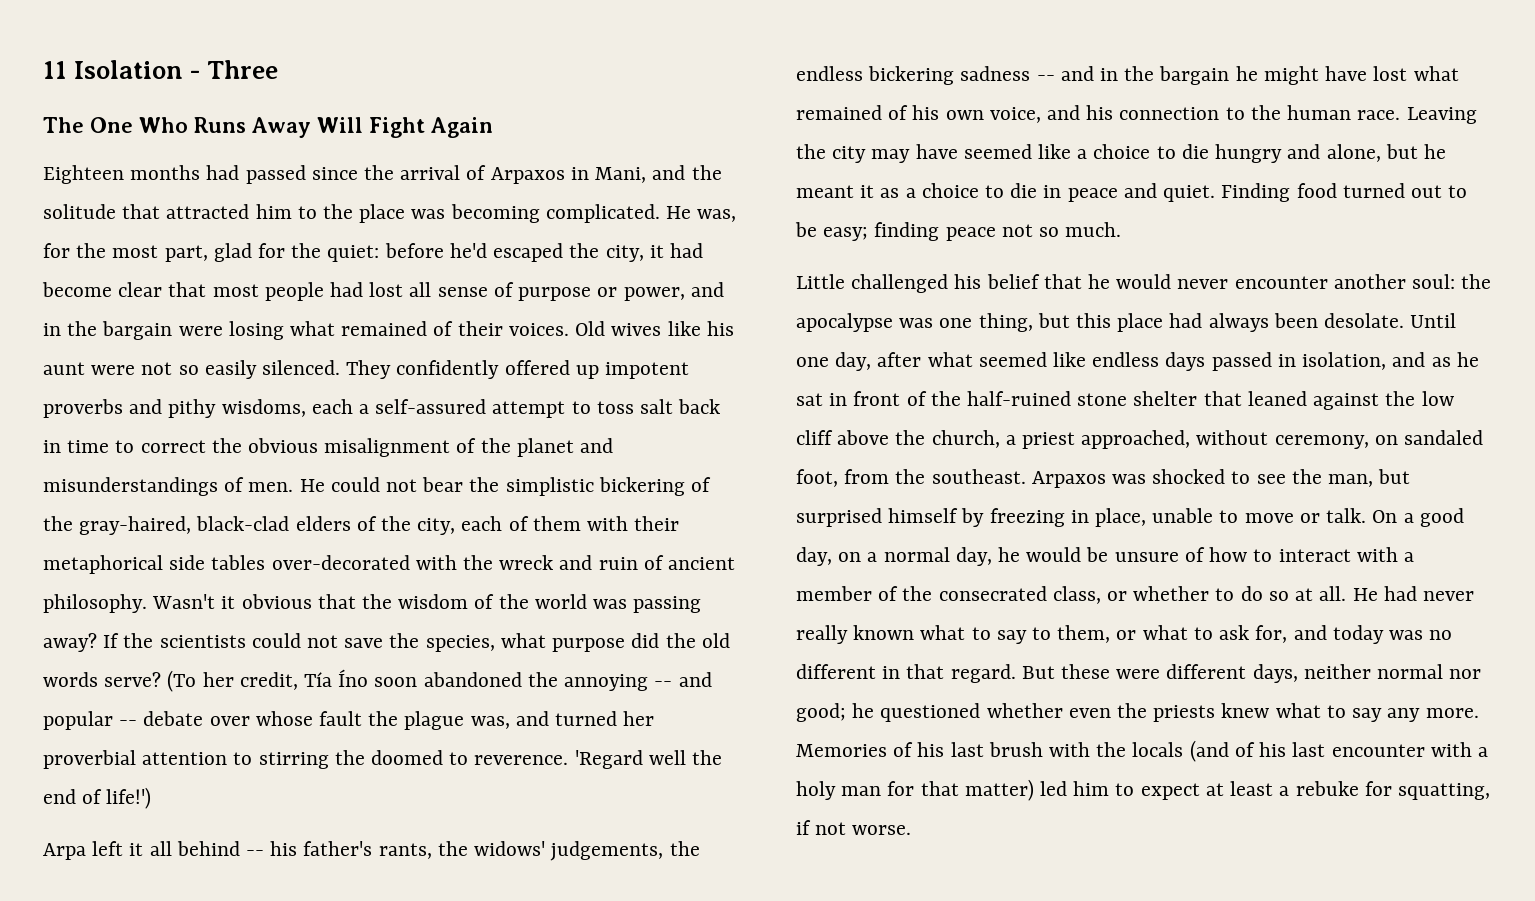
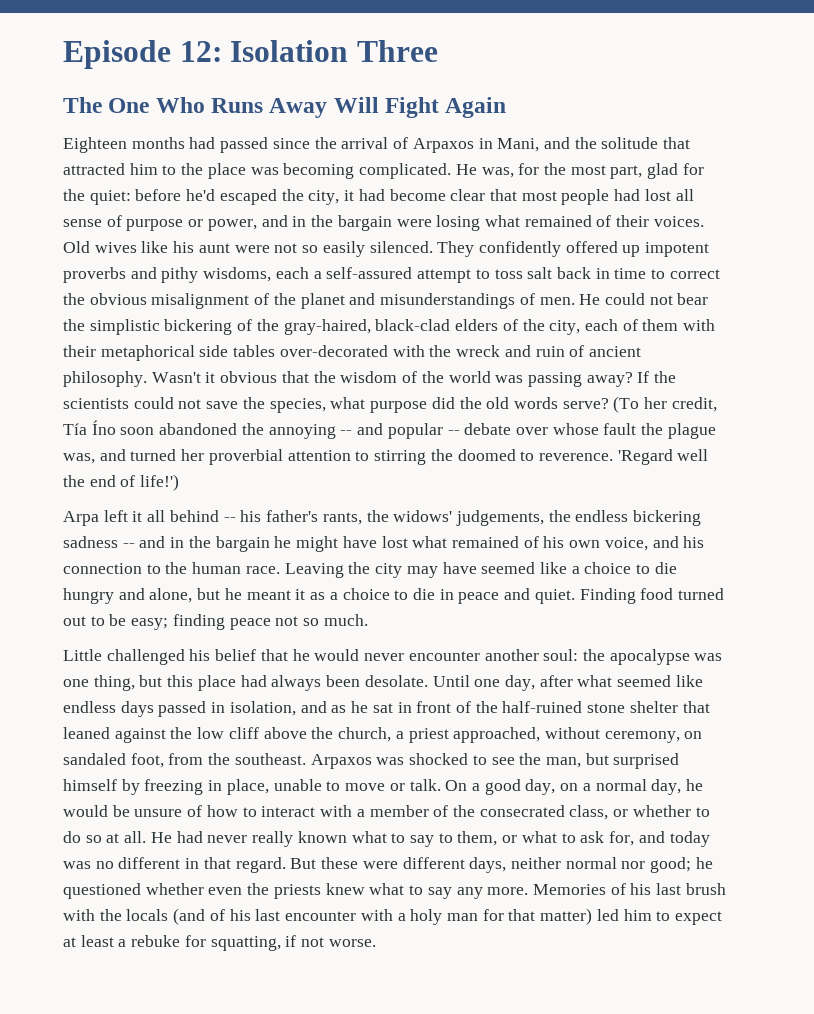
- 11 Isolation - Three
+ Episode 12: Isolation Three

